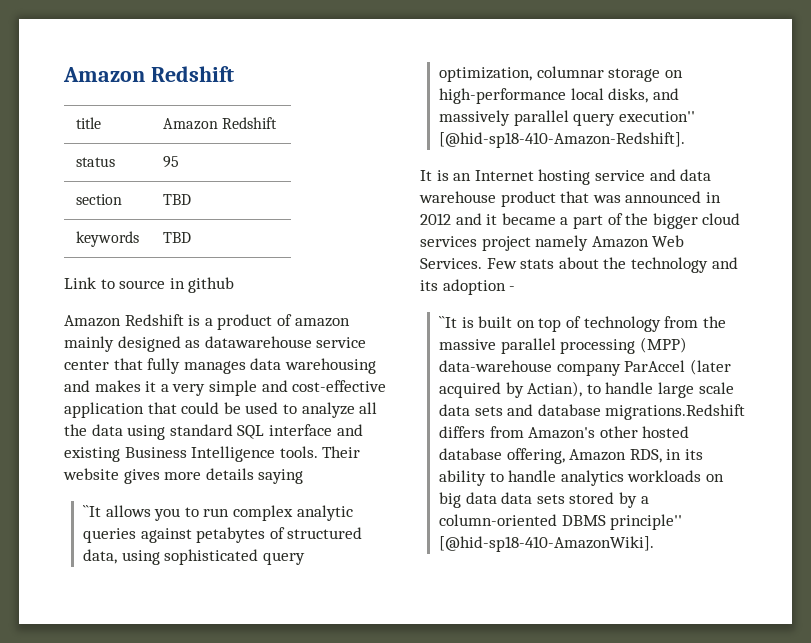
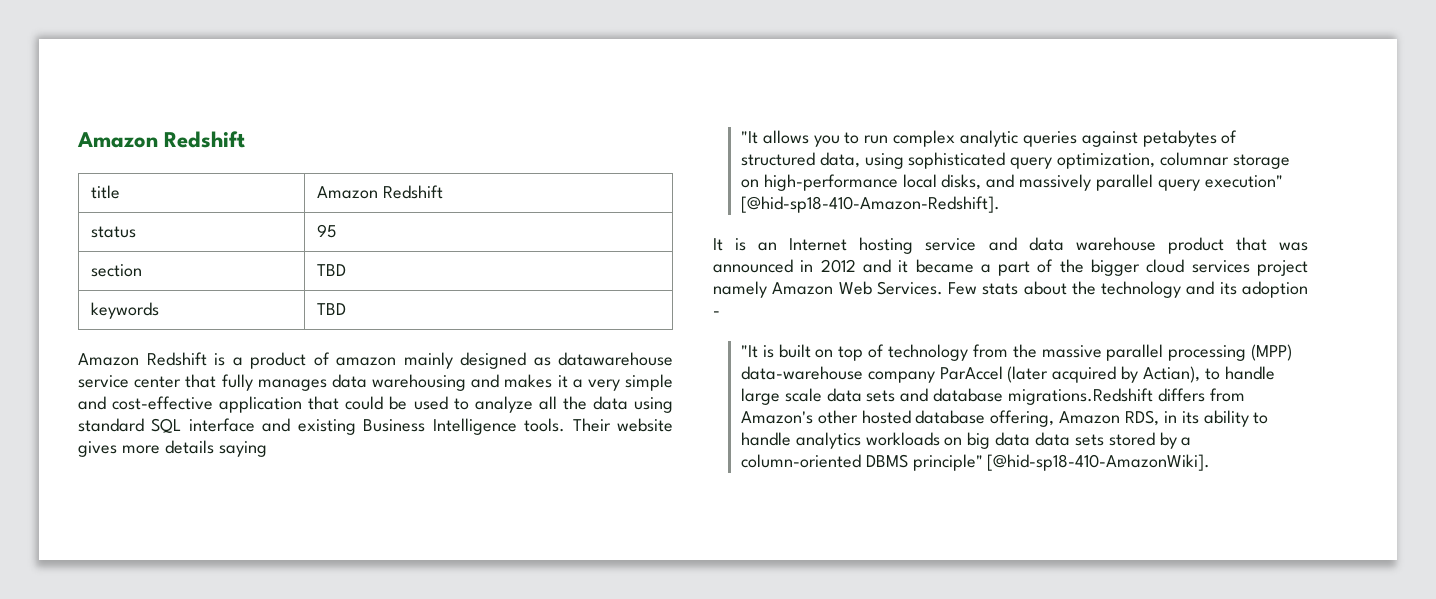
- Link to source in github
- ``It allows you to run complex analytic queries against petabytes of structured data, using sophisticated query optimization, columnar storage on high-performance local disks, and massively parallel query execution'' [@hid-sp18-410-Amazon-Redshift].
+ "It allows you to run complex analytic queries against petabytes of structured data, using sophisticated query optimization, columnar storage on high-performance local disks, and massively parallel query execution" [@hid-sp18-410-Amazon-Redshift].
- ``It is built on top of technology from the massive parallel processing (MPP) data-warehouse company ParAccel (later acquired by Actian), to handle large scale data sets and database migrations.Redshift differs from Amazon's other hosted database offering, Amazon RDS, in its ability to handle analytics workloads on big data data sets stored by a column-oriented DBMS principle'' [@hid-sp18-410-AmazonWiki].
+ "It is built on top of technology from the massive parallel processing (MPP) data-warehouse company ParAccel (later acquired by Actian), to handle large scale data sets and database migrations.Redshift differs from Amazon's other hosted database offering, Amazon RDS, in its ability to handle analytics workloads on big data data sets stored by a column-oriented DBMS principle" [@hid-sp18-410-AmazonWiki].

